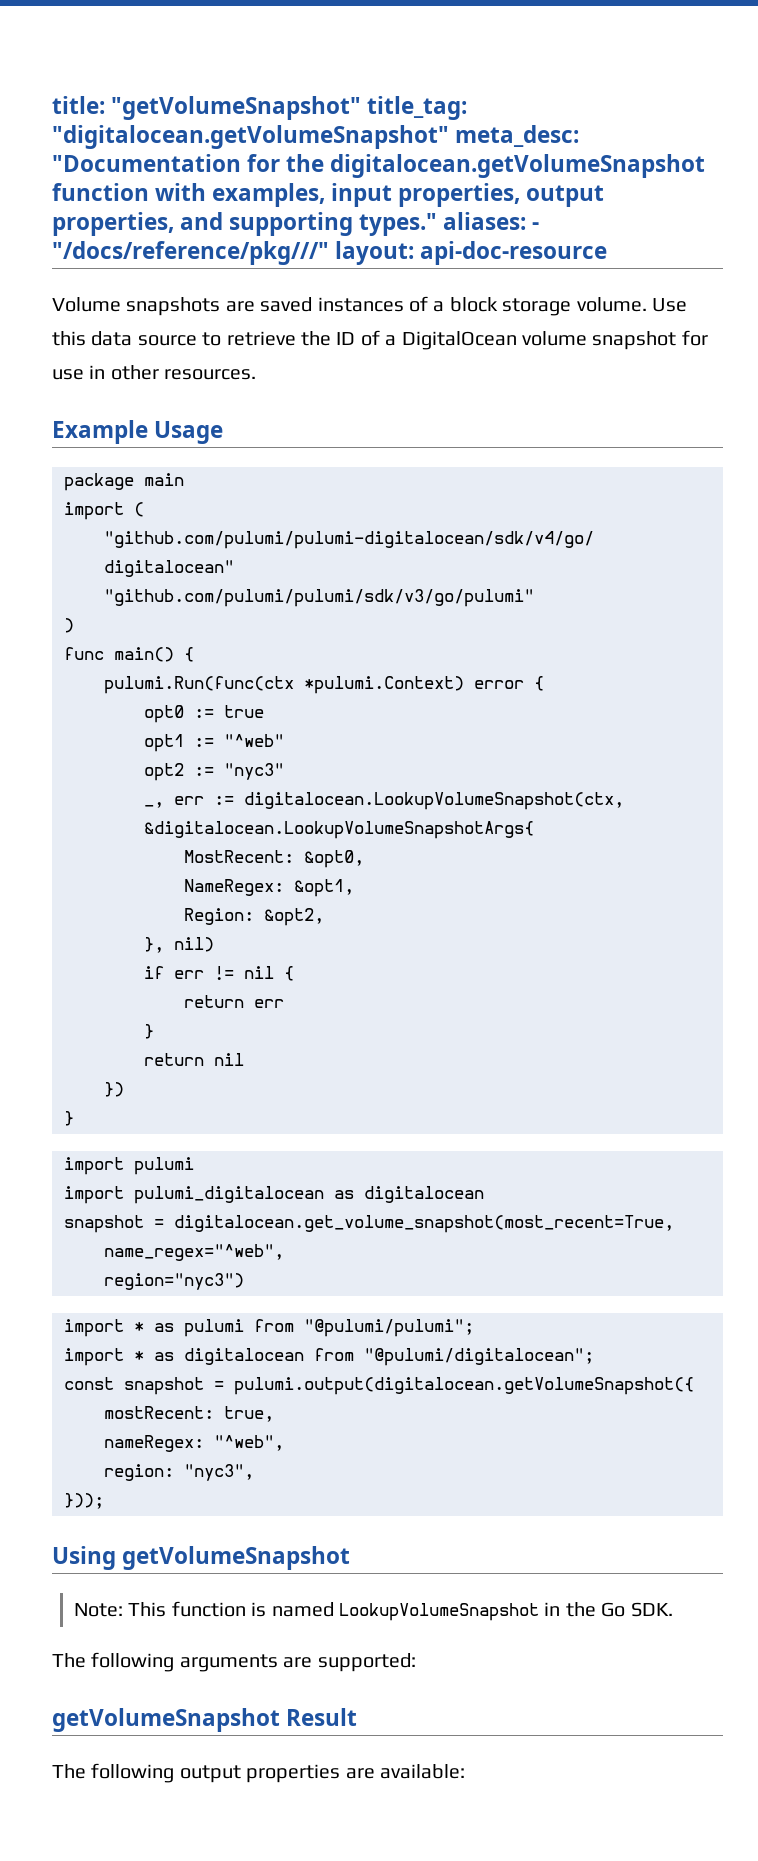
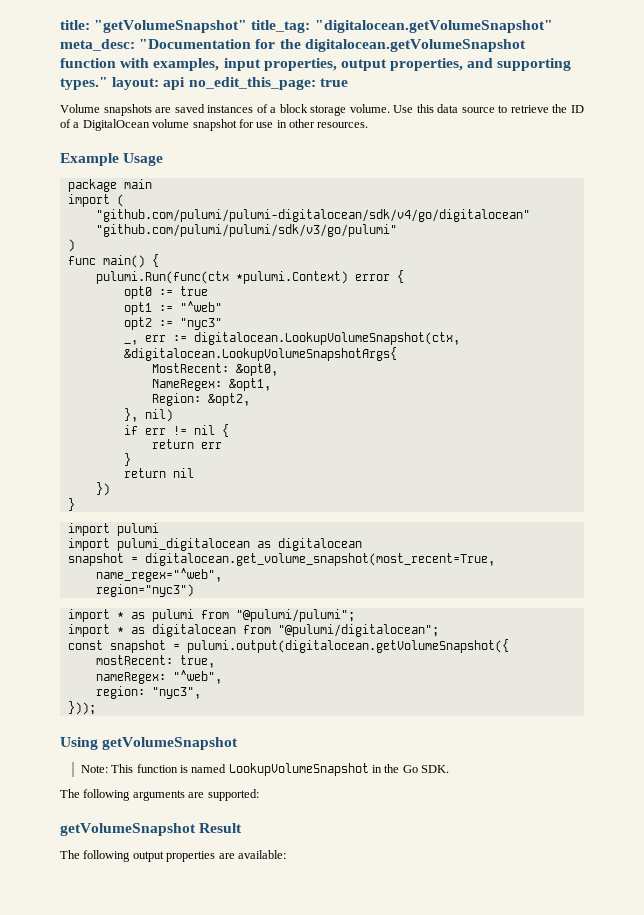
- title: "getVolumeSnapshot" title_tag: "digitalocean.getVolumeSnapshot" meta_desc: "Documentation for the digitalocean.getVolumeSnapshot function with examples, input properties, output properties, and supporting types." aliases: - "/docs/reference/pkg///" layout: api-doc-resource
+ title: "getVolumeSnapshot" title_tag: "digitalocean.getVolumeSnapshot" meta_desc: "Documentation for the digitalocean.getVolumeSnapshot function with examples, input properties, output properties, and supporting types." layout: api no_edit_this_page: true

